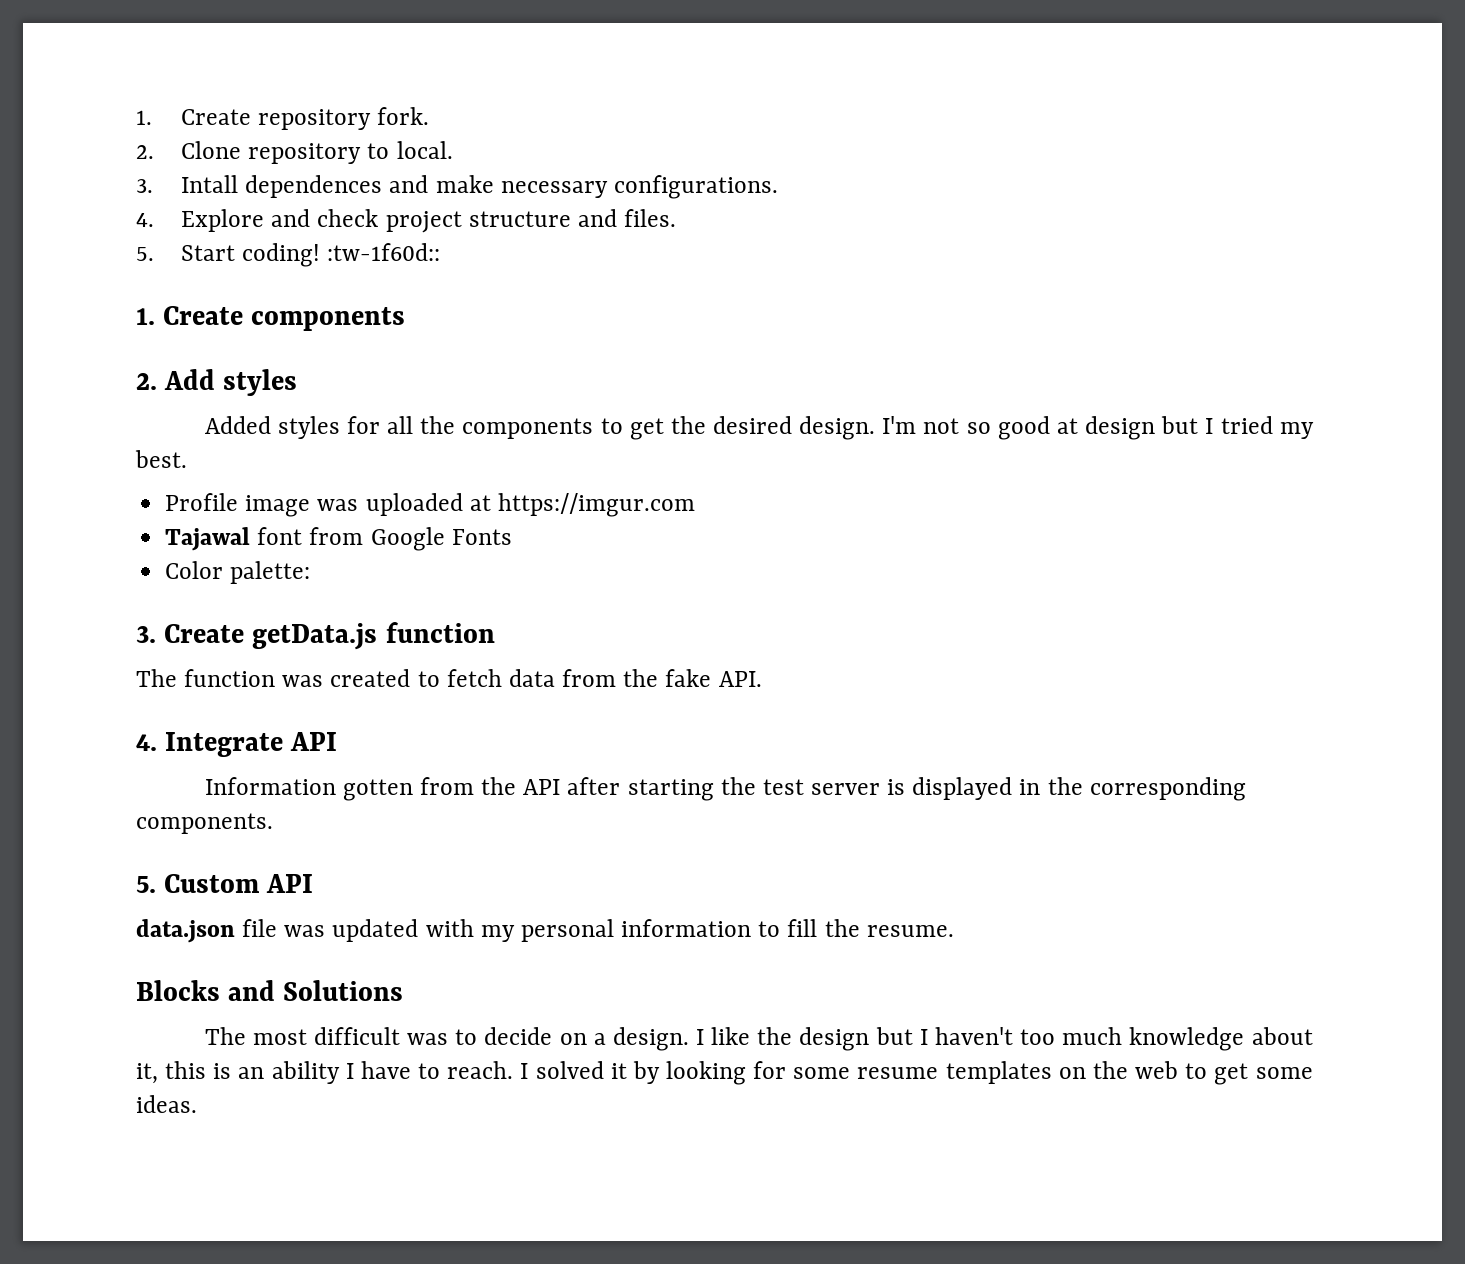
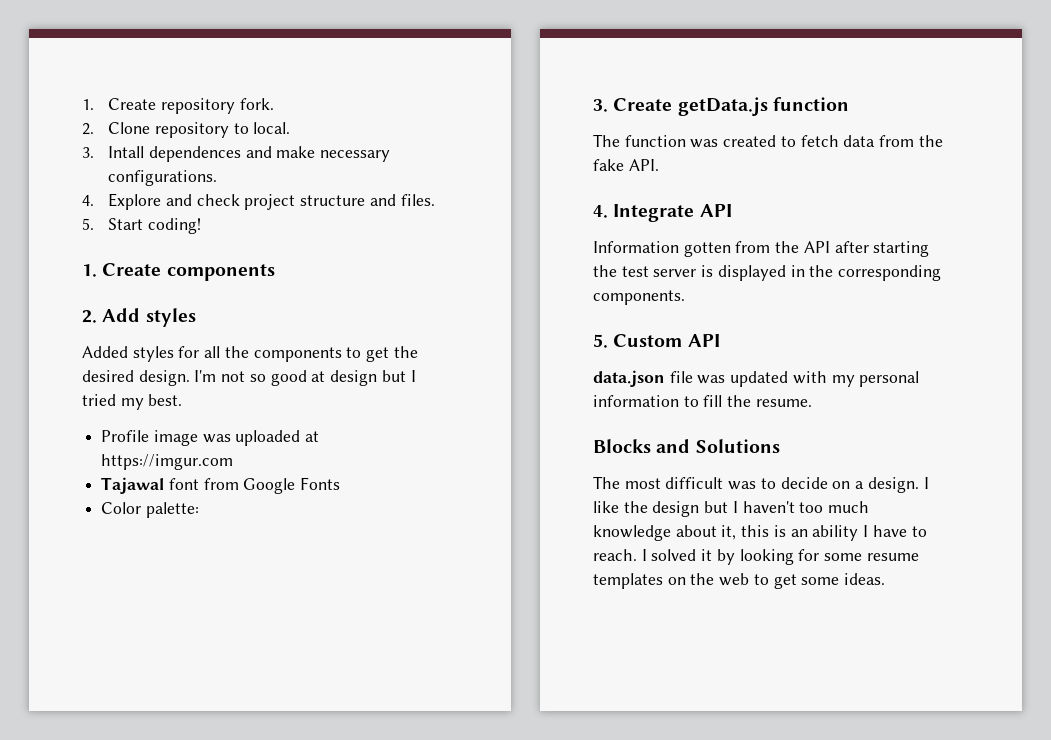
- 5. Start coding! :tw-1f60d::
+ 5. Start coding!

